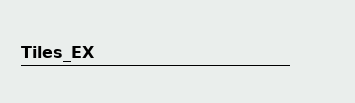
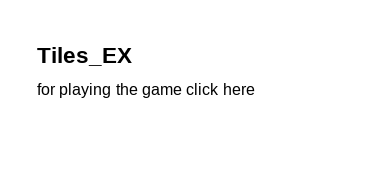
+ for playing the game click here

